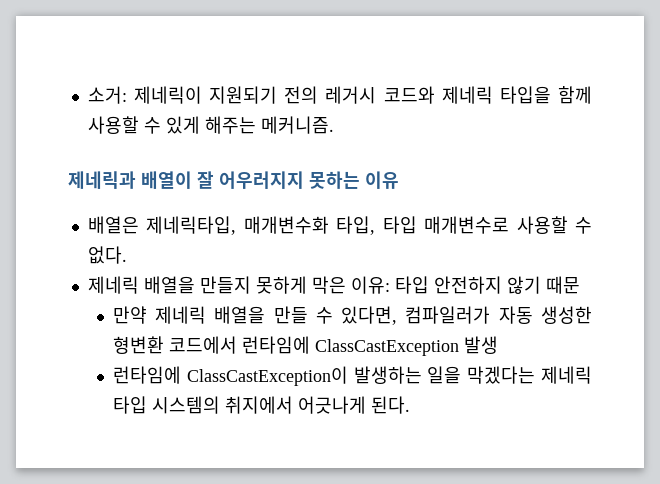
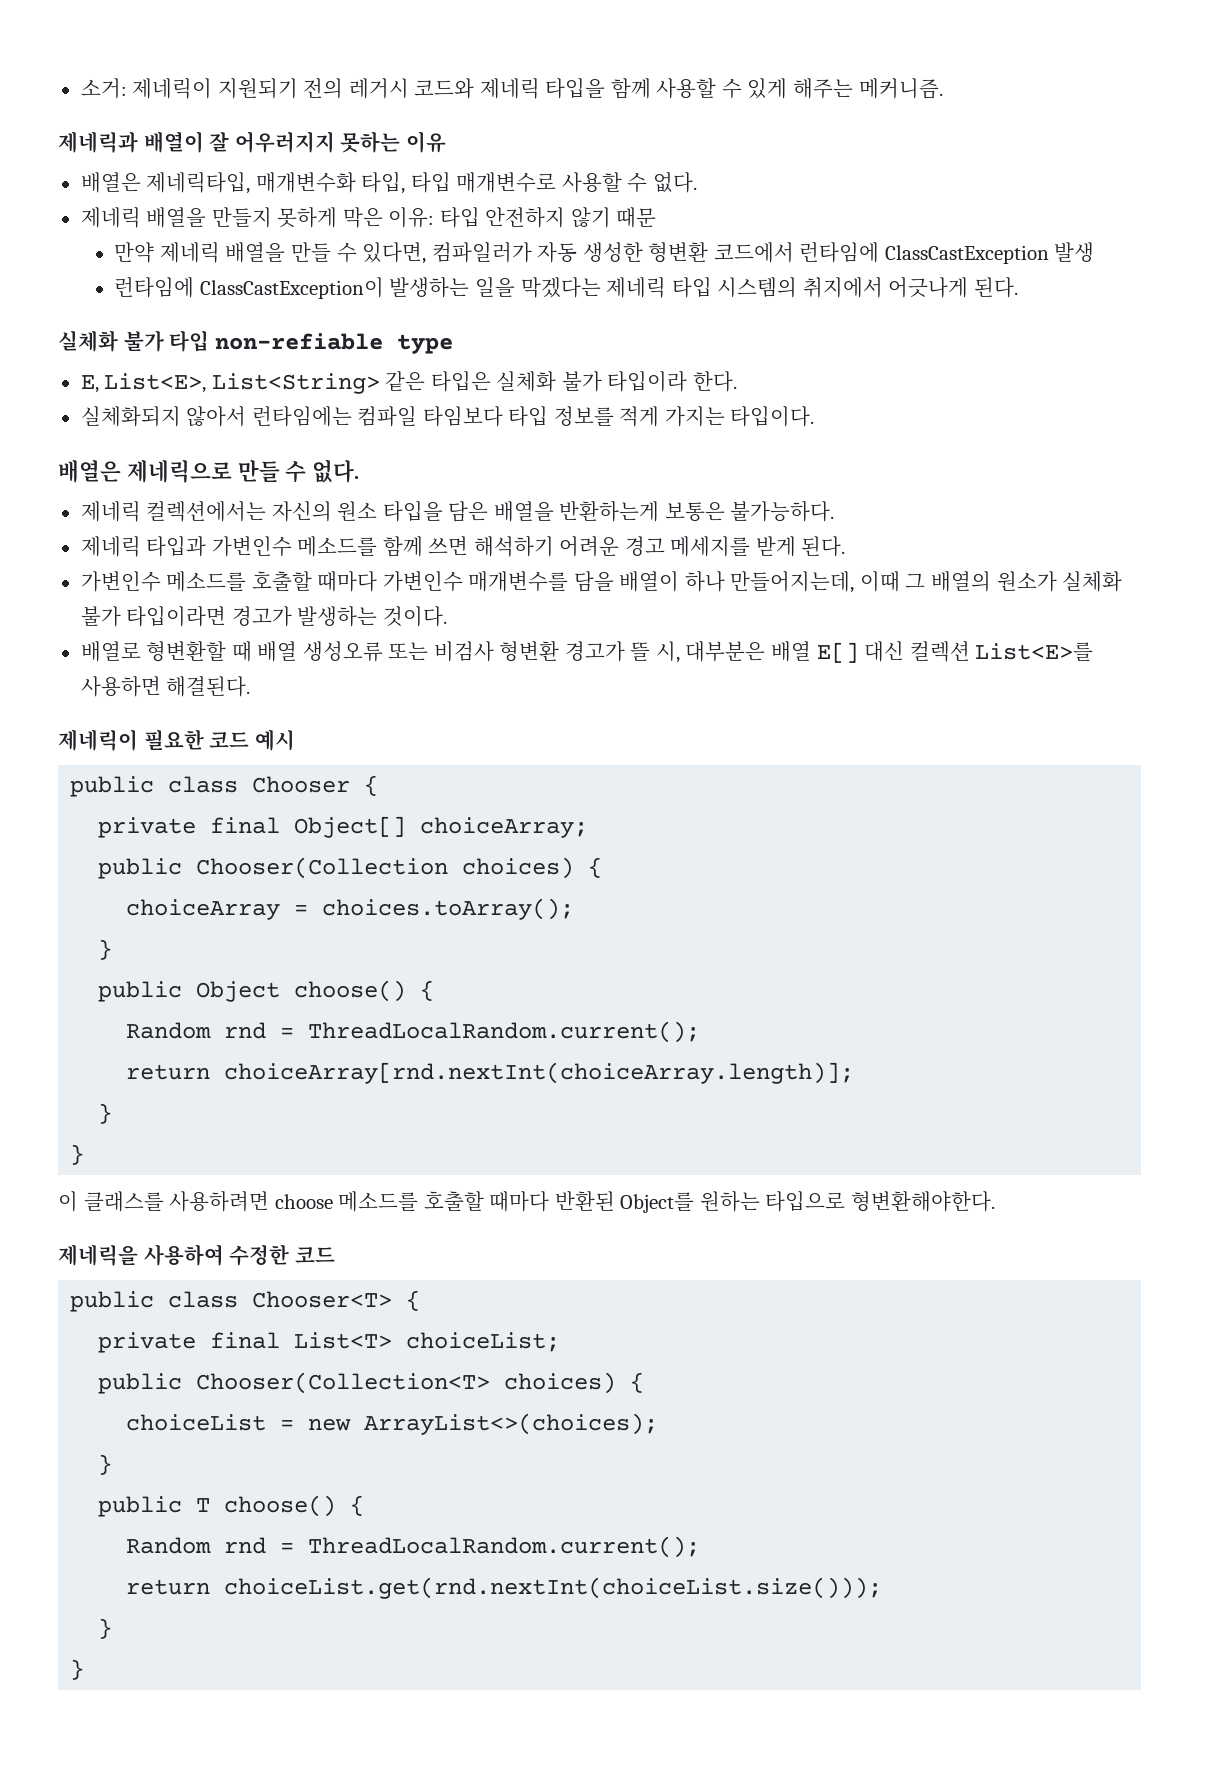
+ 실체화 불가 타입 non-refiable type
+ E, List<E>, List<String> 같은 타입은 실체화 불가 타입이라 한다.
+ 실체화되지 않아서 런타임에는 컴파일 타임보다 타입 정보를 적게 가지는 타입이다.
+ 배열은 제네릭으로 만들 수 없다.
+ 제네릭 컬렉션에서는 자신의 원소 타입을 담은 배열을 반환하는게 보통은 불가능하다.
+ 제네릭 타입과 가변인수 메소드를 함께 쓰면 해석하기 어려운 경고 메세지를 받게 된다.
+ 가변인수 메소드를 호출할 때마다 가변인수 매개변수를 담을 배열이 하나 만들어지는데, 이때 그 배열의 원소가 실체화 불가 타입이라면 경고가 발생하는 것이다.
+ 배열로 형변환할 때 배열 생성오류 또는 비검사 형변환 경고가 뜰 시, 대부분은 배열 E[] 대신 컬렉션 List<E>를 사용하면 해결된다.
+ 제네릭이 필요한 코드 예시
+ public class Chooser {
+ private final Object[] choiceArray;
+ public Chooser(Collection choices) {
+ choiceArray = choices.toArray();
+ }
+ public Object choose() {
+ Random rnd = ThreadLocalRandom.current();
+ return choiceArray[rnd.nextInt(choiceArray.length)];
+ }
+ }
+ 이 클래스를 사용하려면 choose 메소드를 호출할 때마다 반환된 Object를 원하는 타입으로 형변환해야한다.
+ 제네릭을 사용하여 수정한 코드
+ public class Chooser<T> {
+ private final List<T> choiceList;
+ public Chooser(Collection<T> choices) {
+ choiceList = new ArrayList<>(choices);
+ }
+ public T choose() {
+ Random rnd = ThreadLocalRandom.current();
+ return choiceList.get(rnd.nextInt(choiceList.size()));
+ }
+ }

